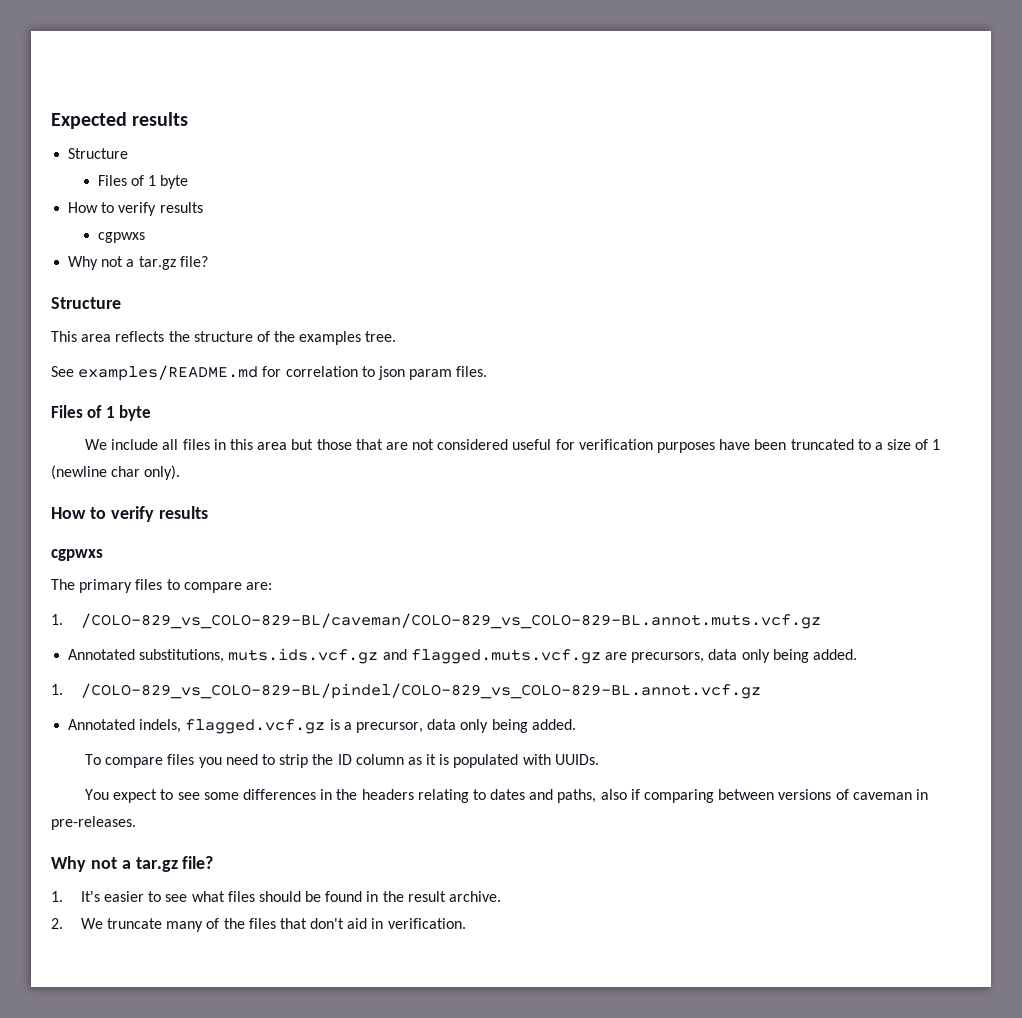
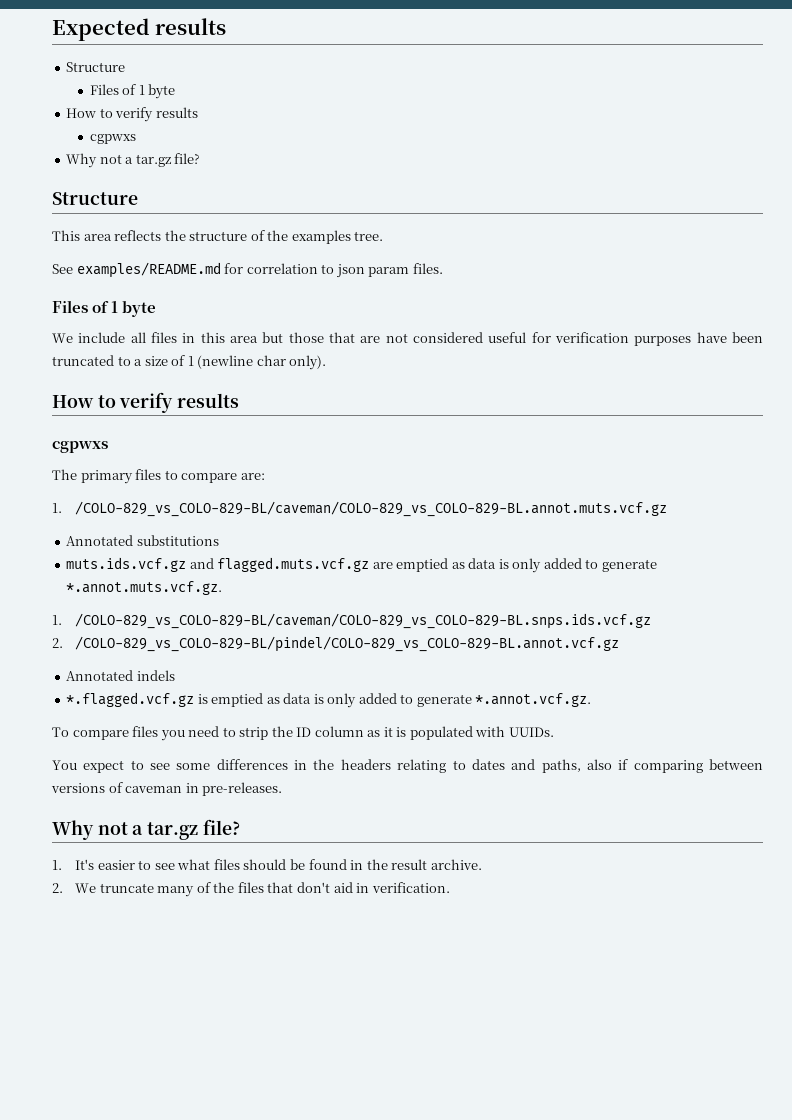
- Annotated substitutions, muts.ids.vcf.gz and flagged.muts.vcf.gz are precursors, data only being added.
- 1. /COLO-829_vs_COLO-829-BL/pindel/COLO-829_vs_COLO-829-BL.annot.vcf.gz
- Annotated indels, flagged.vcf.gz is a precursor, data only being added.
+ Annotated substitutions
+ muts.ids.vcf.gz and flagged.muts.vcf.gz are emptied as data is only added to generate *.annot.muts.vcf.gz.
+ 1. /COLO-829_vs_COLO-829-BL/caveman/COLO-829_vs_COLO-829-BL.snps.ids.vcf.gz
+ 2. /COLO-829_vs_COLO-829-BL/pindel/COLO-829_vs_COLO-829-BL.annot.vcf.gz
+ Annotated indels
+ *.flagged.vcf.gz is emptied as data is only added to generate *.annot.vcf.gz.

